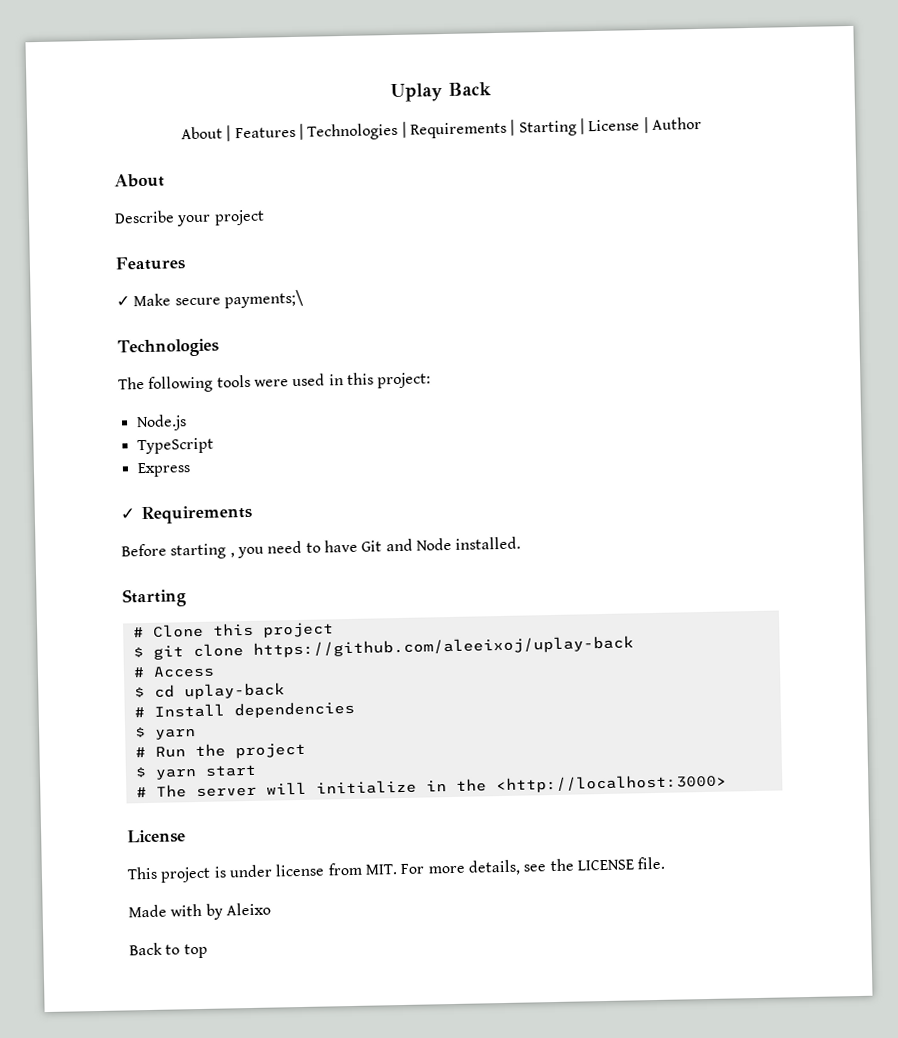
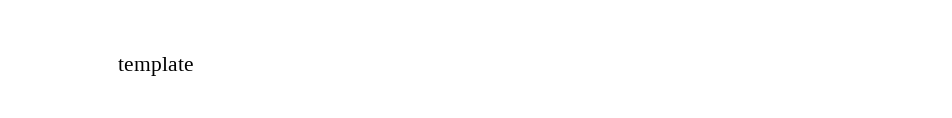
- Uplay Back
- About | Features | Technologies | Requirements | Starting | License | Author
- About
- Describe your project
- Features
- ✓ Make secure payments;\
- Technologies
- The following tools were used in this project:
- Node.js
- TypeScript
- Express
- ✓ Requirements
- Before starting , you need to have Git and Node installed.
- Starting
- # Clone this project
- $ git clone https://github.com/aleeixoj/uplay-back
- # Access
- $ cd uplay-back
- # Install dependencies
- $ yarn
- # Run the project
- $ yarn start
- # The server will initialize in the <http://localhost:3000>
- License
- This project is under license from MIT. For more details, see the LICENSE file.
- Made with by Aleixo
- Back to top
+ template

